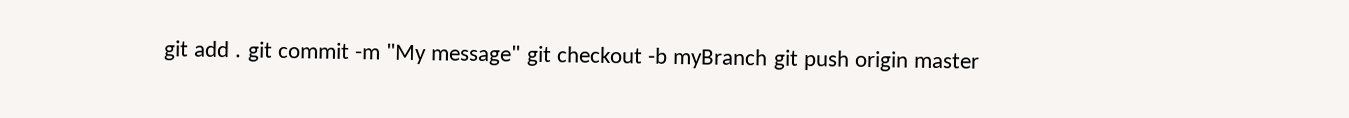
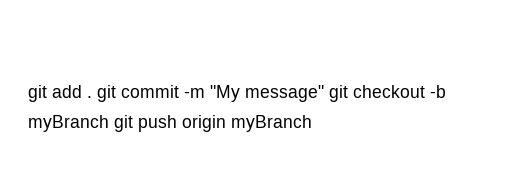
- git add . git commit -m "My message" git checkout -b myBranch git push origin master
+ git add . git commit -m "My message" git checkout -b myBranch git push origin myBranch

